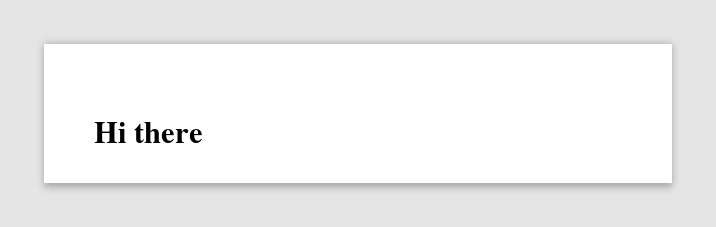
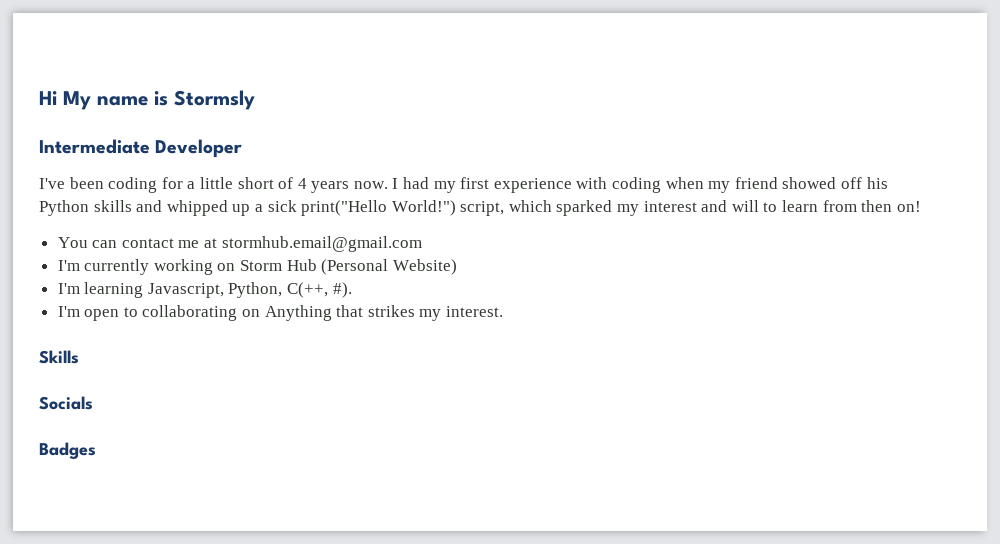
- Hi there
+ Hi My name is Stormsly
+ Intermediate Developer
+ I've been coding for a little short of 4 years now. I had my first experience with coding when my friend showed off his Python skills and whipped up a sick print("Hello World!") script, which sparked my interest and will to learn from then on!
+ You can contact me at stormhub.email@gmail.com
+ I'm currently working on Storm Hub (Personal Website)
+ I'm learning Javascript, Python, C(++, #).
+ I'm open to collaborating on Anything that strikes my interest.
+ Skills
+ Socials
+ Badges

